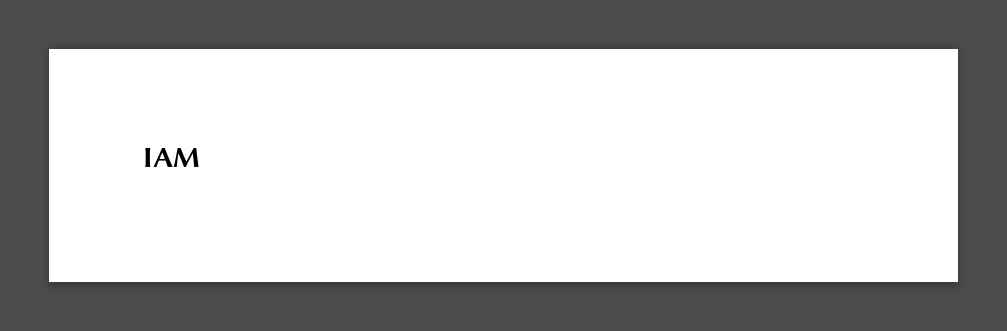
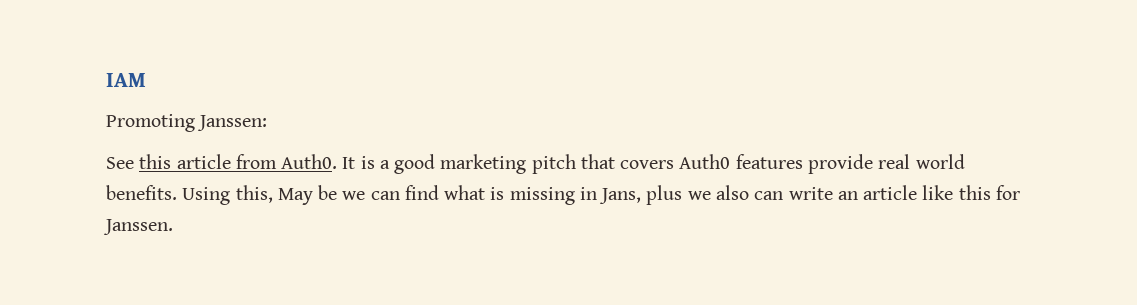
+ Promoting Janssen:
+ See this article from Auth0. It is a good marketing pitch that covers Auth0 features provide real world benefits. Using this, May be we can find what is missing in Jans, plus we also can write an article like this for Janssen.

